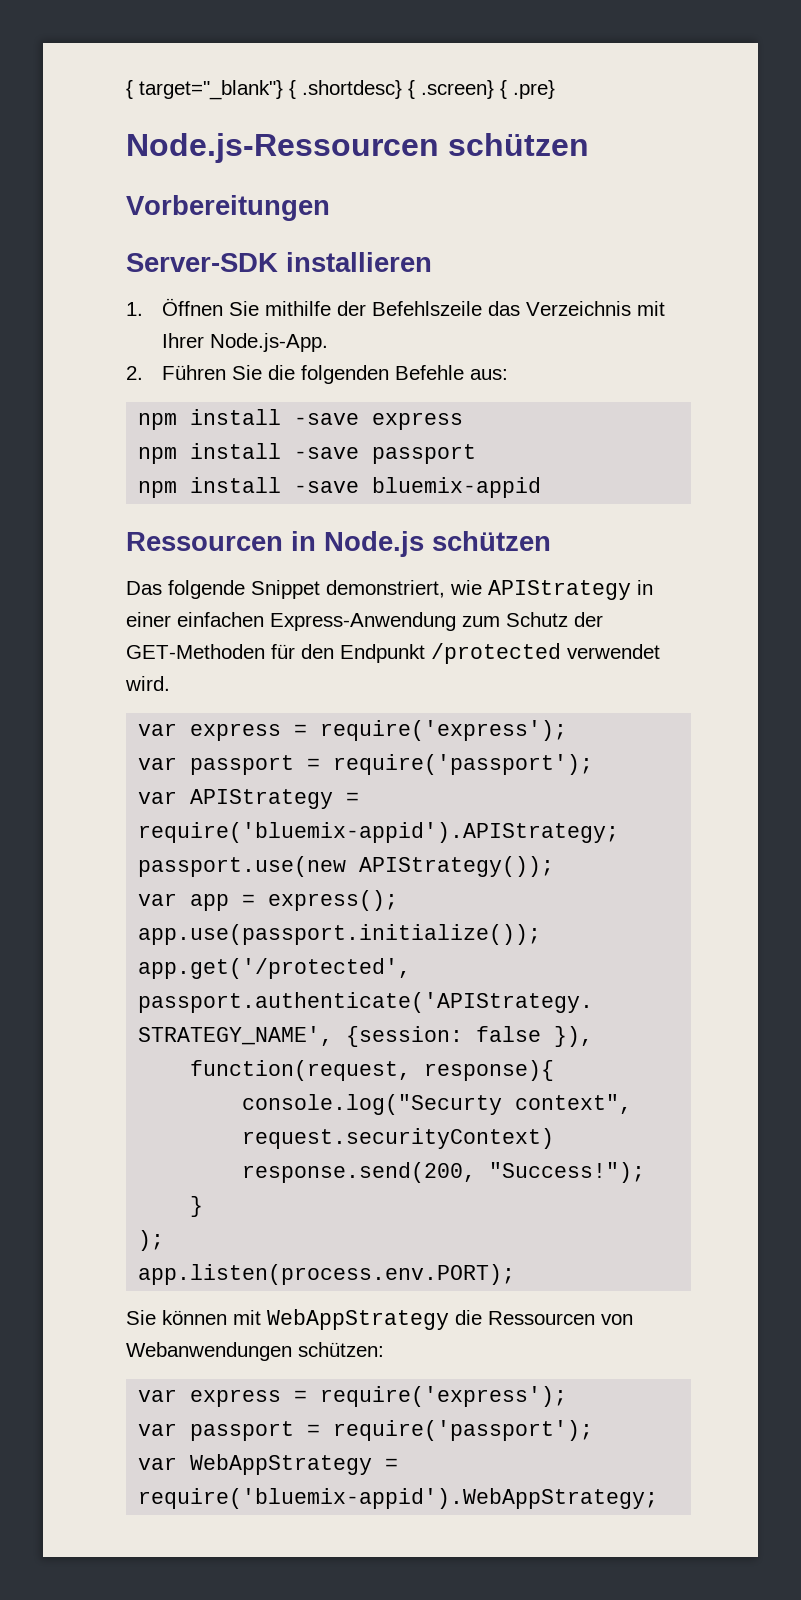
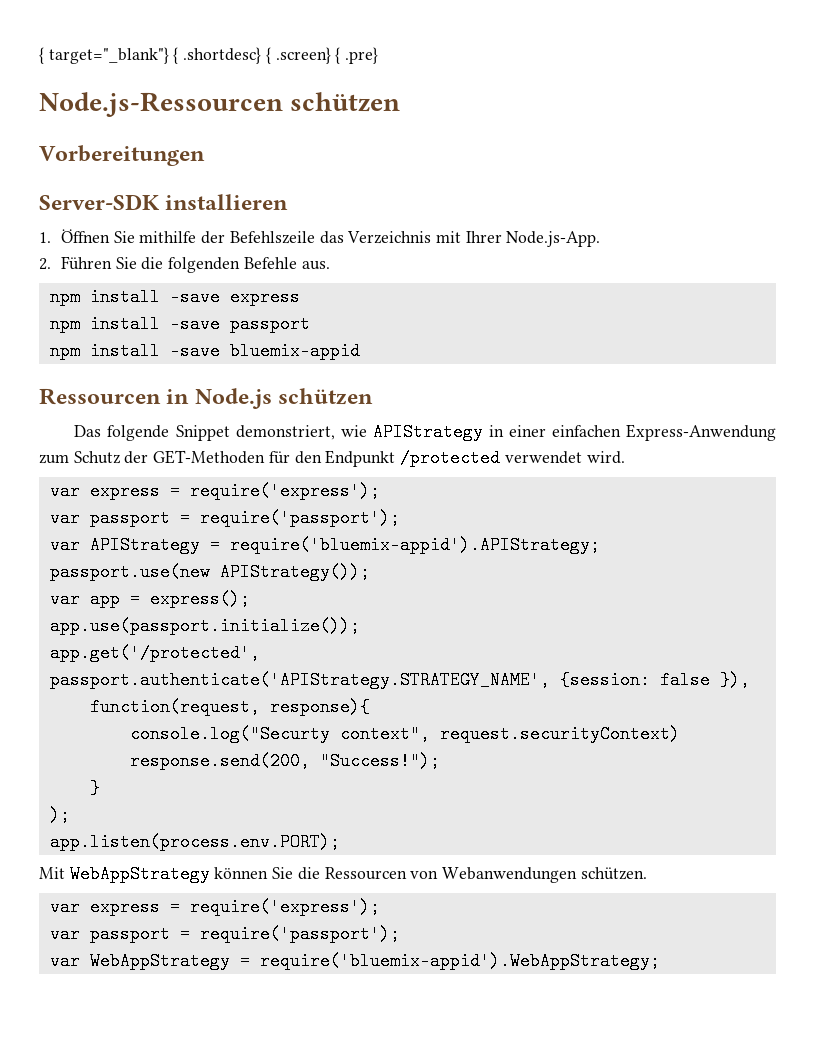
- 2. Führen Sie die folgenden Befehle aus:
+ 2. Führen Sie die folgenden Befehle aus.
- Sie können mit WebAppStrategy die Ressourcen von Webanwendungen schützen:
+ Mit WebAppStrategy können Sie die Ressourcen von Webanwendungen schützen.

